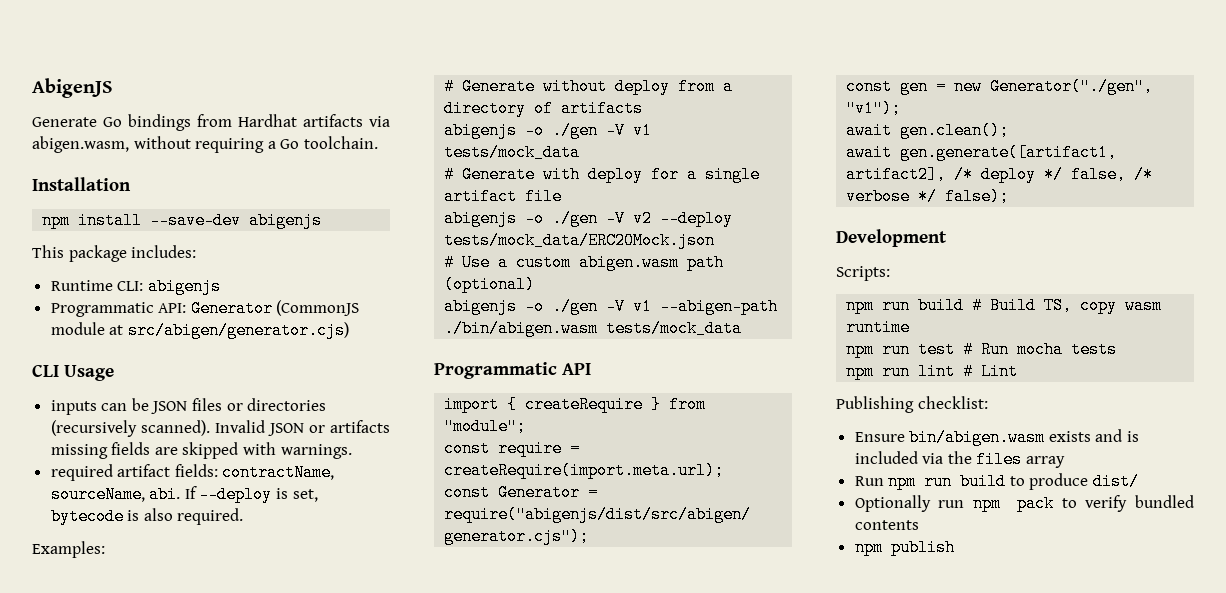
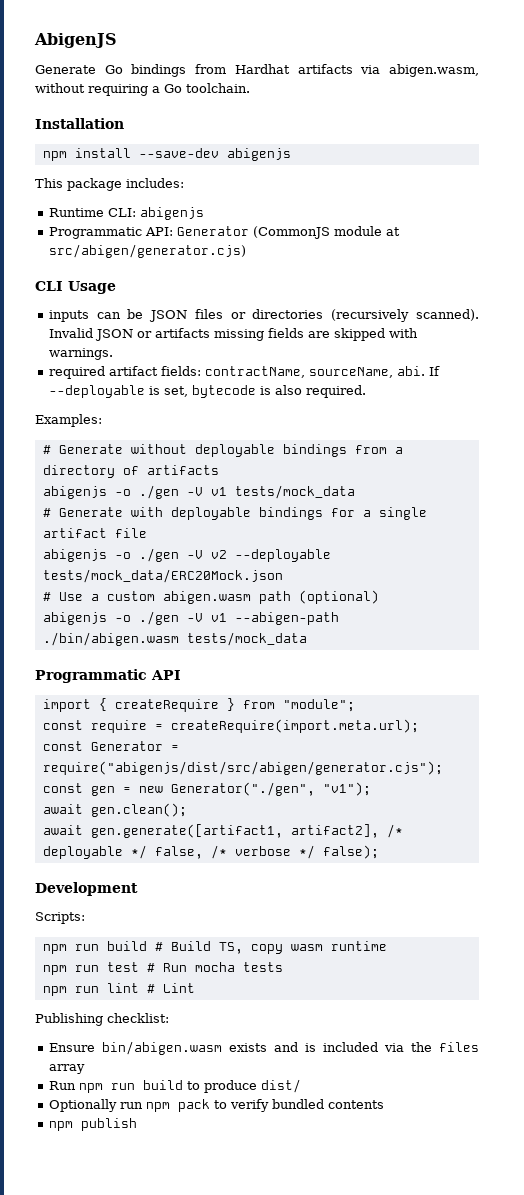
- If --deploy is set, bytecode is also required.
+ If --deployable is set, bytecode is also required.
- # Generate without deploy from a directory of artifacts
+ # Generate without deployable bindings from a directory of artifacts
- # Generate with deploy for a single artifact file
+ # Generate with deployable bindings for a single artifact file
- abigenjs -o ./gen -V v2 --deploy tests/mock_data/ERC20Mock.json
+ abigenjs -o ./gen -V v2 --deployable tests/mock_data/ERC20Mock.json
- await gen.generate([artifact1, artifact2], /* deploy */ false, /* verbose */ false);
+ await gen.generate([artifact1, artifact2], /* deployable */ false, /* verbose */ false);

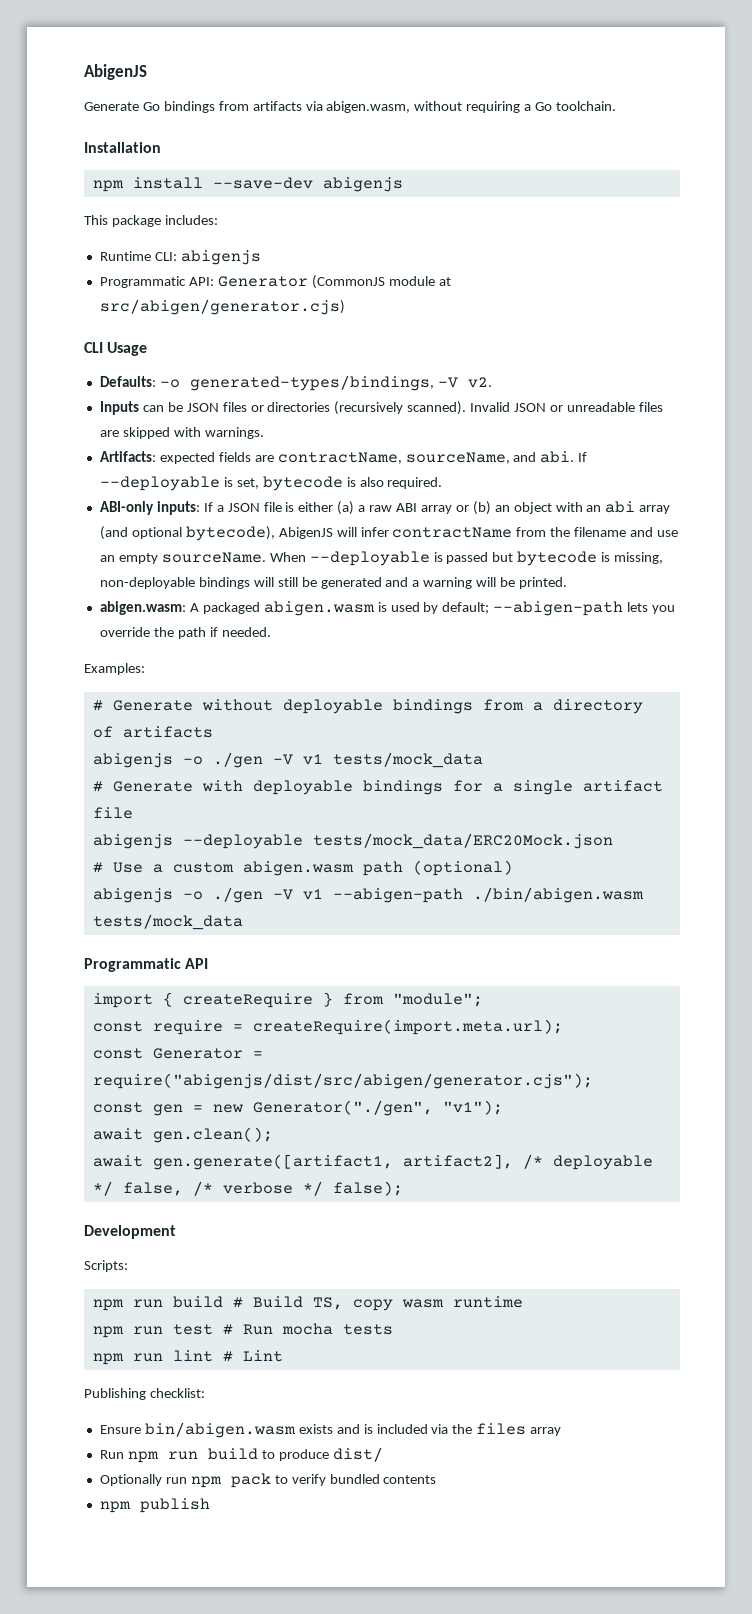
- Generate Go bindings from Hardhat artifacts via abigen.wasm, without requiring a Go toolchain.
+ Generate Go bindings from artifacts via abigen.wasm, without requiring a Go toolchain.
- inputs can be JSON files or directories (recursively scanned).
+ Defaults: -o generated-types/bindings, -V v2.
+ Inputs can be JSON files or directories (recursively scanned).
- Invalid JSON or artifacts missing fields are skipped with warnings.
+ Invalid JSON or unreadable files are skipped with warnings.
- required artifact fields: contractName, sourceName, abi.
+ Artifacts: expected fields are contractName, sourceName, and abi.
+ ABI-only inputs: If a JSON file is either (a) a raw ABI array or (b) an object with an abi array (and optional bytecode), AbigenJS will infer contractName from the filename and use an empty sourceName. When --deployable is passed but bytecode is missing, non-deployable bindings will still be generated and a warning will be printed.
+ abigen.wasm: A packaged abigen.wasm is used by default; --abigen-path lets you override the path if needed.
- abigenjs -o ./gen -V v2 --deployable tests/mock_data/ERC20Mock.json
+ abigenjs --deployable tests/mock_data/ERC20Mock.json

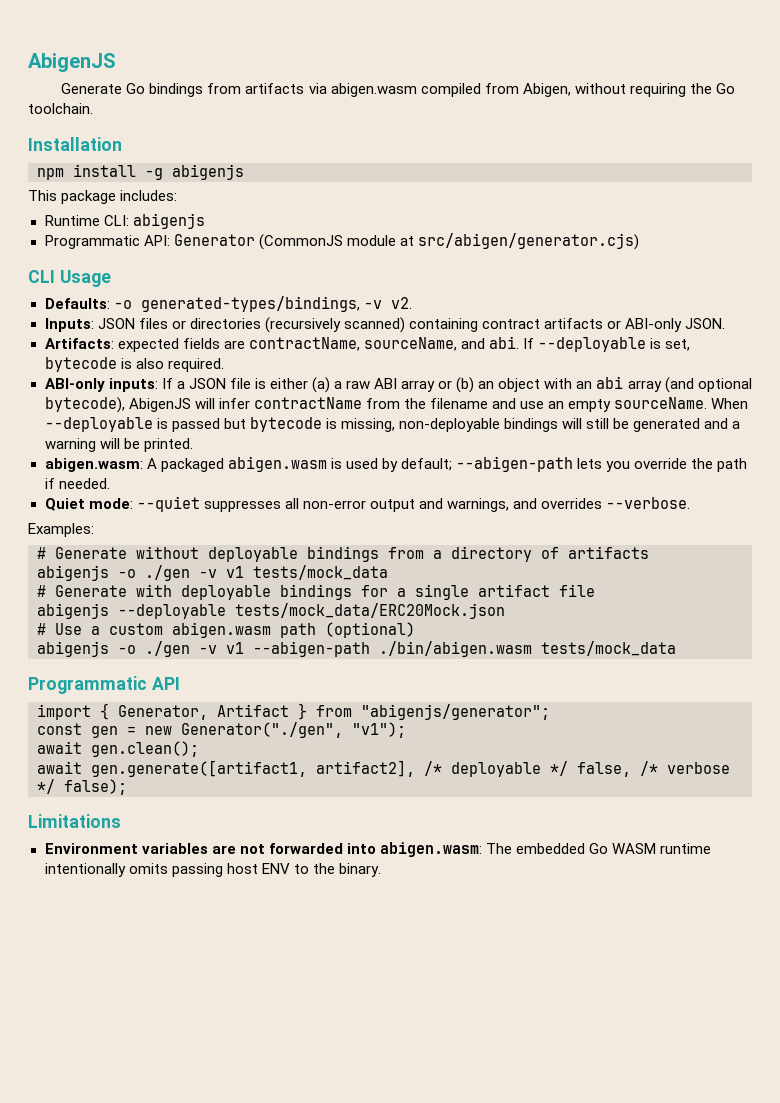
- Generate Go bindings from artifacts via abigen.wasm, without requiring a Go toolchain.
+ Generate Go bindings from artifacts via abigen.wasm compiled from Abigen, without requiring the Go toolchain.
- npm install --save-dev abigenjs
+ npm install -g abigenjs
- Defaults: -o generated-types/bindings, -V v2.
+ Defaults: -o generated-types/bindings, -v v2.
- Inputs can be JSON files or directories (recursively scanned). Invalid JSON or unreadable files are skipped with warnings.
+ Inputs: JSON files or directories (recursively scanned) containing contract artifacts or ABI-only JSON.
+ Quiet mode: --quiet suppresses all non-error output and warnings, and overrides --verbose.
- abigenjs -o ./gen -V v1 tests/mock_data
+ abigenjs -o ./gen -v v1 tests/mock_data
- abigenjs -o ./gen -V v1 --abigen-path ./bin/abigen.wasm tests/mock_data
+ abigenjs -o ./gen -v v1 --abigen-path ./bin/abigen.wasm tests/mock_data
- import { createRequire } from "module";
- const require = createRequire(import.meta.url);
- const Generator = require("abigenjs/dist/src/abigen/generator.cjs");
+ import { Generator, Artifact } from "abigenjs/generator";
- Development
- Scripts:
- npm run build # Build TS, copy wasm runtime
- npm run test # Run mocha tests
- npm run lint # Lint
- Publishing checklist:
- Ensure bin/abigen.wasm exists and is included via the files array
- Run npm run build to produce dist/
- Optionally run npm pack to verify bundled contents
- npm publish
+ Limitations
+ Environment variables are not forwarded into abigen.wasm: The embedded Go WASM runtime intentionally omits passing host ENV to the binary.

